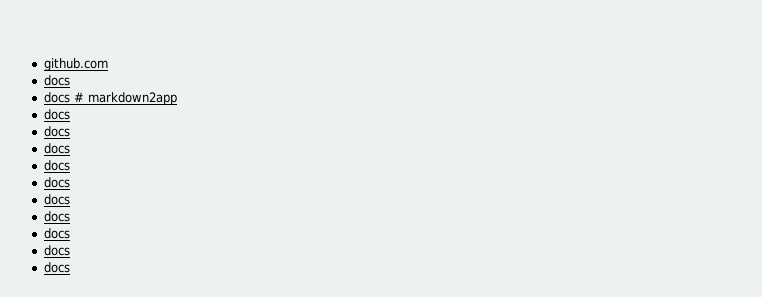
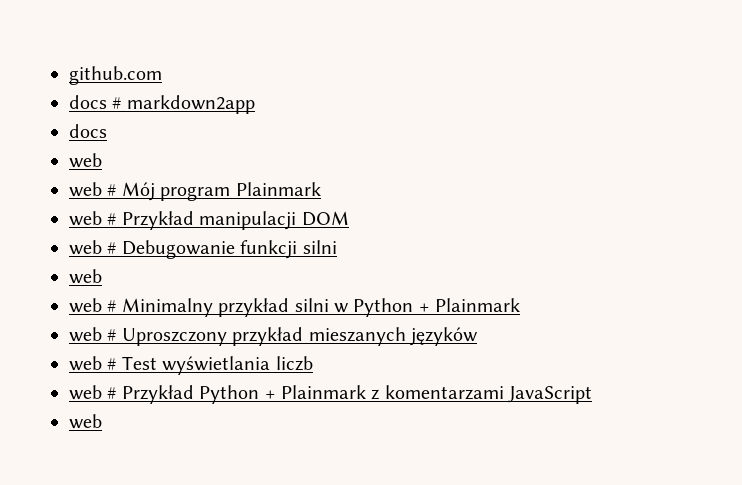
  github.com
- docs
  docs # markdown2app
  docs
- docs
- docs
- docs
- docs
- docs
- docs
- docs
- docs
- docs
+ web
+ web # Mój program Plainmark
+ web # Przykład manipulacji DOM
+ web # Debugowanie funkcji silni
+ web
+ web # Minimalny przykład silni w Python + Plainmark
+ web # Uproszczony przykład mieszanych języków
+ web # Test wyświetlania liczb
+ web # Przykład Python + Plainmark z komentarzami JavaScript
+ web

